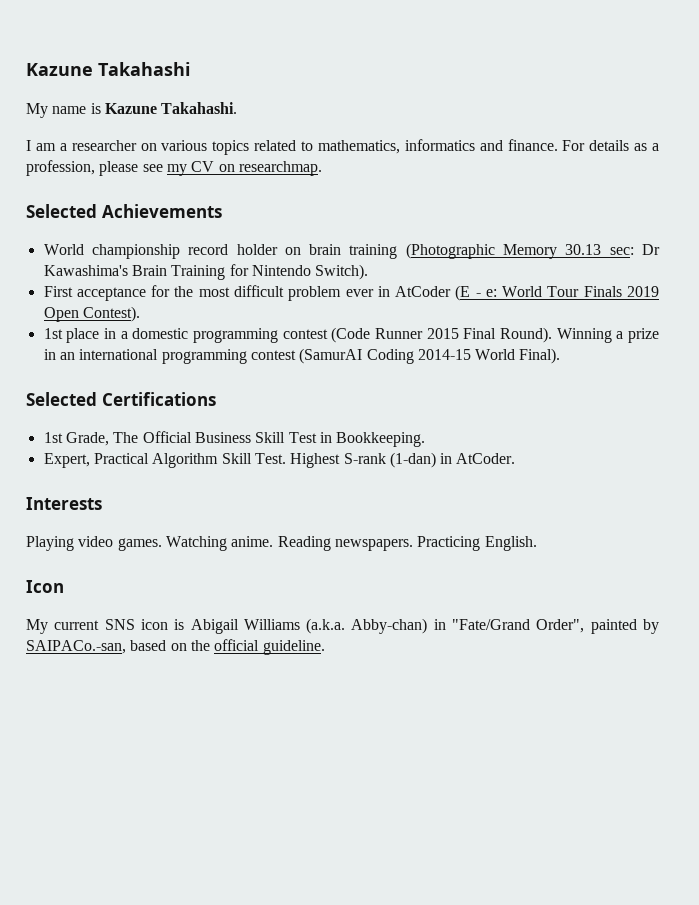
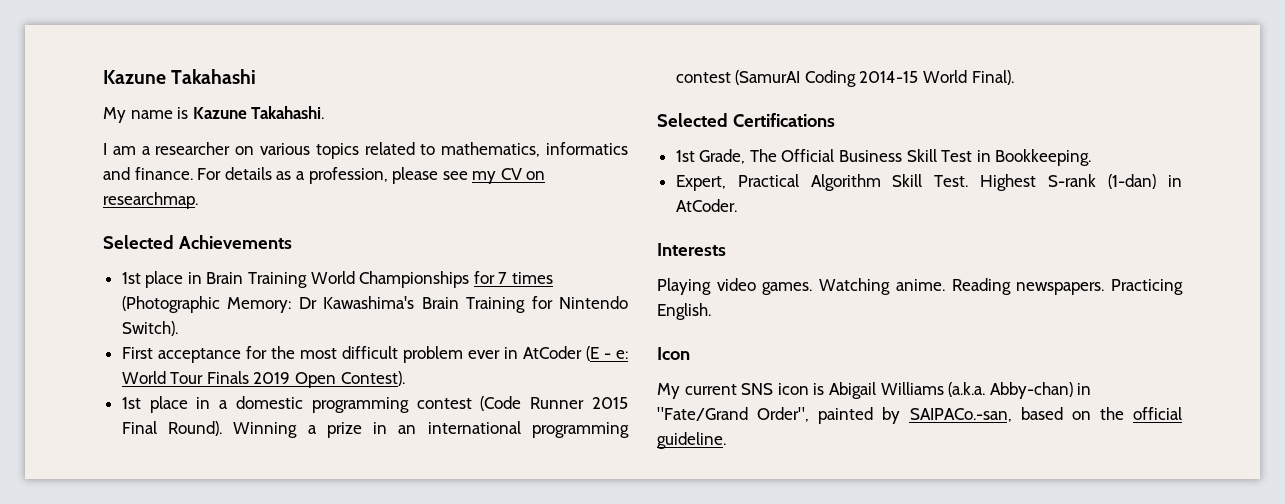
- World championship record holder on brain training (Photographic Memory 30.13 sec: Dr Kawashima's Brain Training for Nintendo Switch).
+ 1st place in Brain Training World Championships for 7 times (Photographic Memory: Dr Kawashima's Brain Training for Nintendo Switch).

